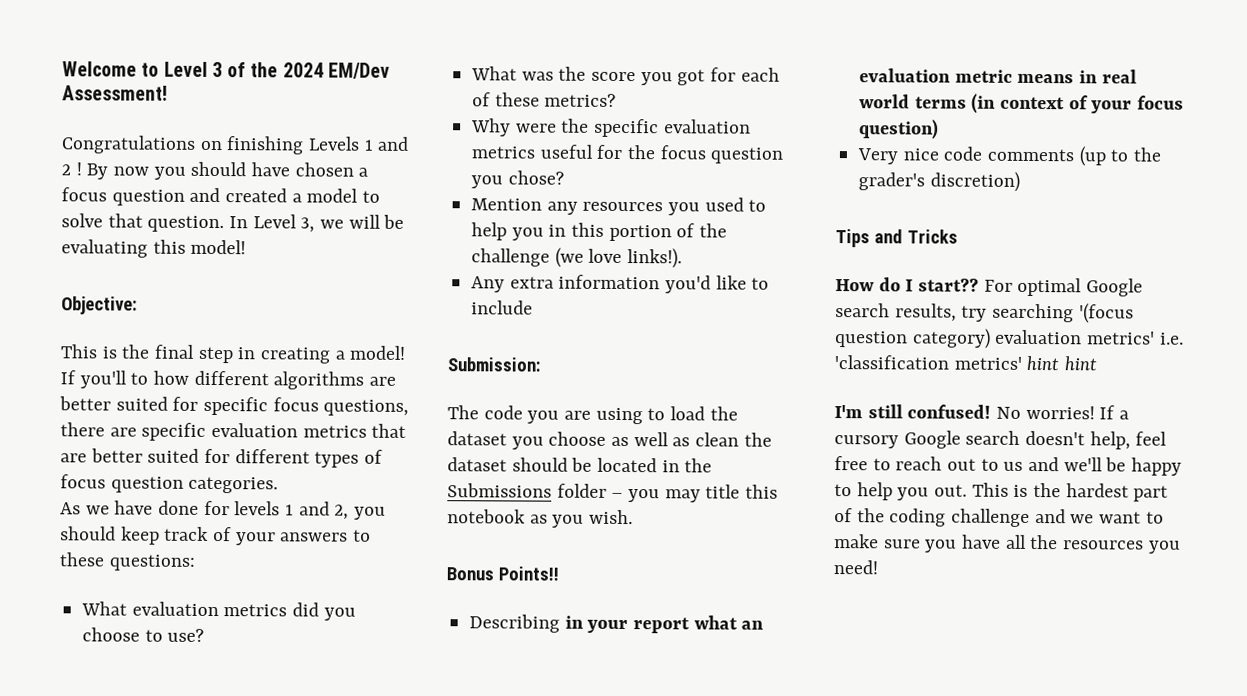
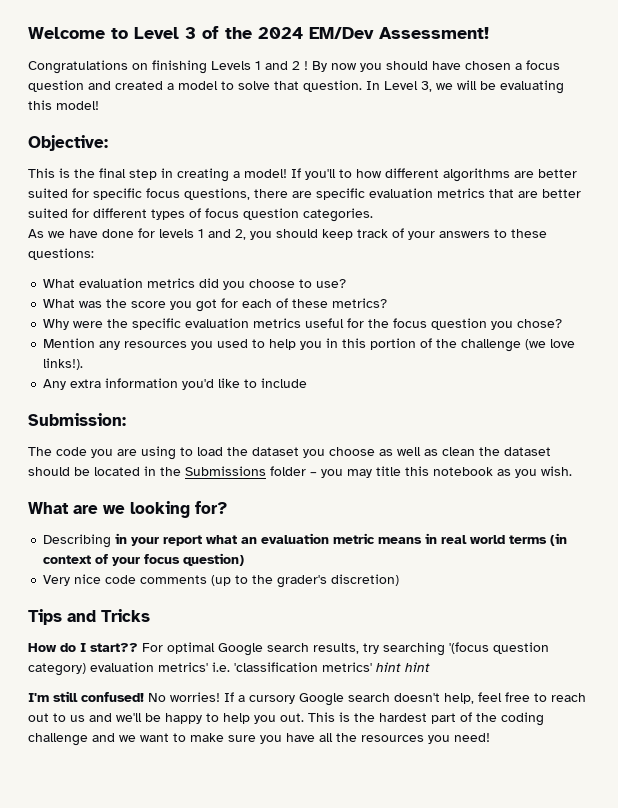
- Bonus Points!!
+ What are we looking for?

